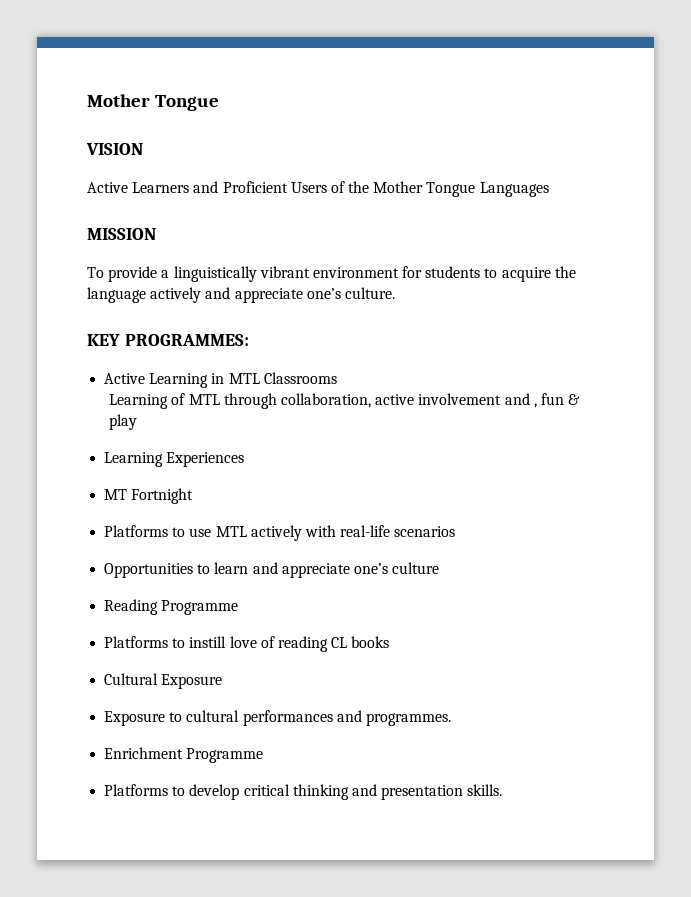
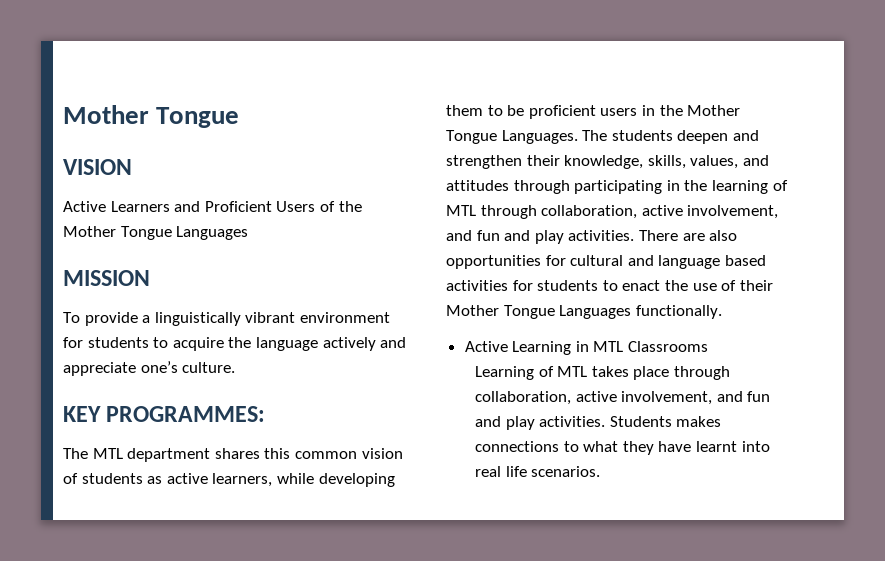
+ The MTL department shares this common vision of students as active learners, while developing them to be proficient users in the Mother Tongue Languages. The students deepen and strengthen their knowledge, skills, values, and attitudes through participating in the learning of MTL through collaboration, active involvement, and fun and play activities. There are also opportunities for cultural and language based activities for students to enact the use of their Mother Tongue Languages functionally.
- Learning of MTL through collaboration, active involvement and , fun & play
- Learning Experiences
- MT Fortnight
- Platforms to use MTL actively with real-life scenarios
- Opportunities to learn and appreciate one’s culture
- Reading Programme
- Platforms to instill love of reading CL books
- Cultural Exposure
- Exposure to cultural performances and programmes.
- Enrichment Programme
- Platforms to develop critical thinking and presentation skills.
+ Learning of MTL takes place through collaboration, active involvement, and fun and play activities. Students makes connections to what they have learnt into real life scenarios.

